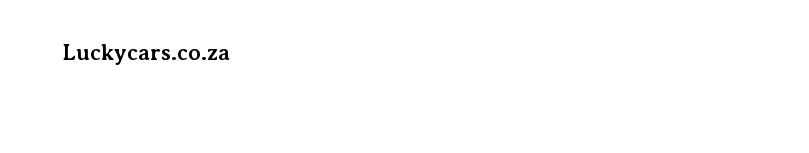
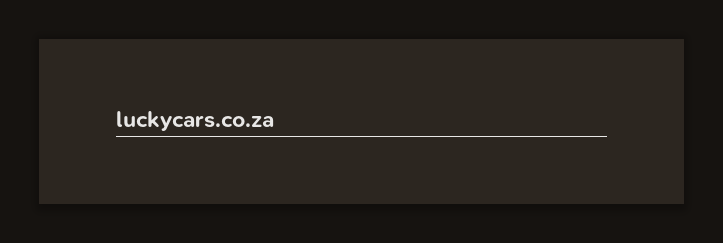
- Luckycars.co.za
+ luckycars.co.za

